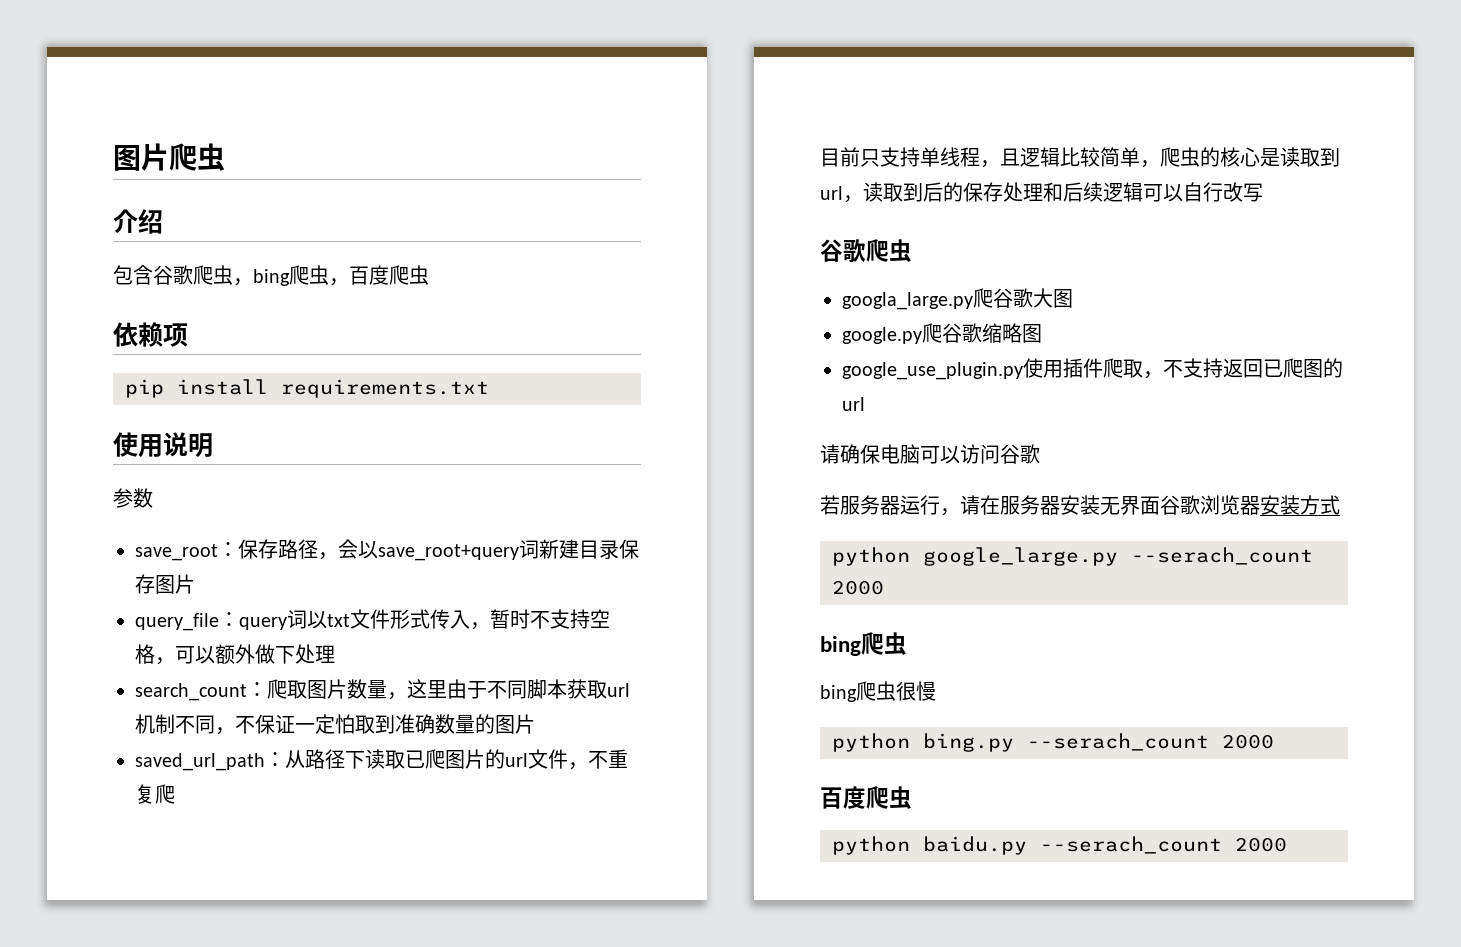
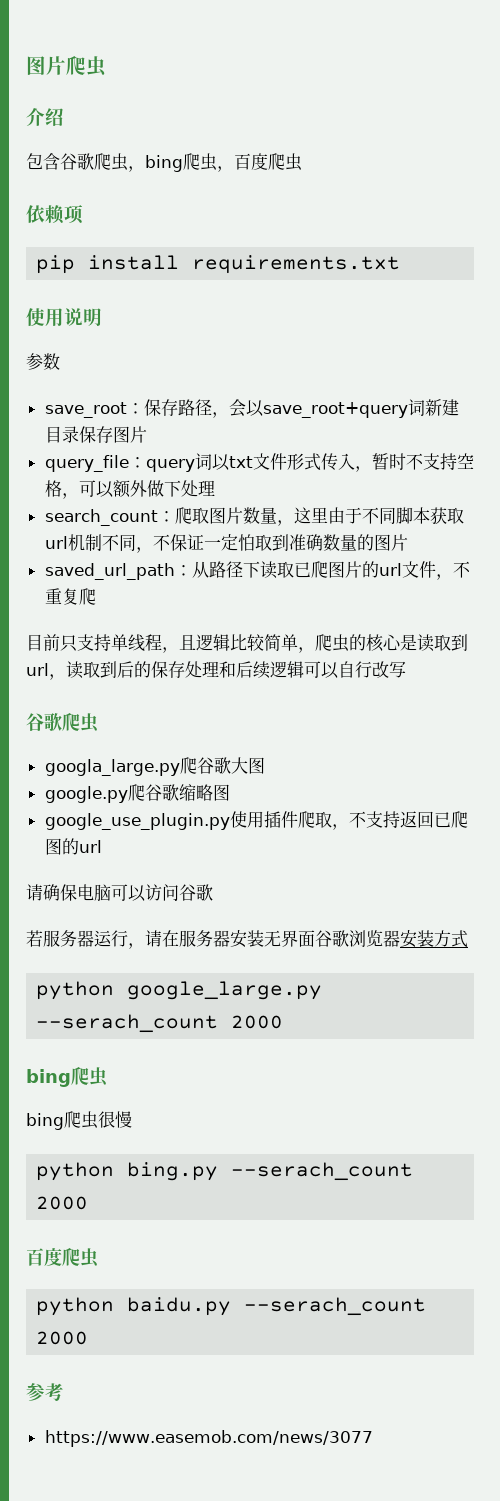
+ 参考
+ https://www.easemob.com/news/3077

